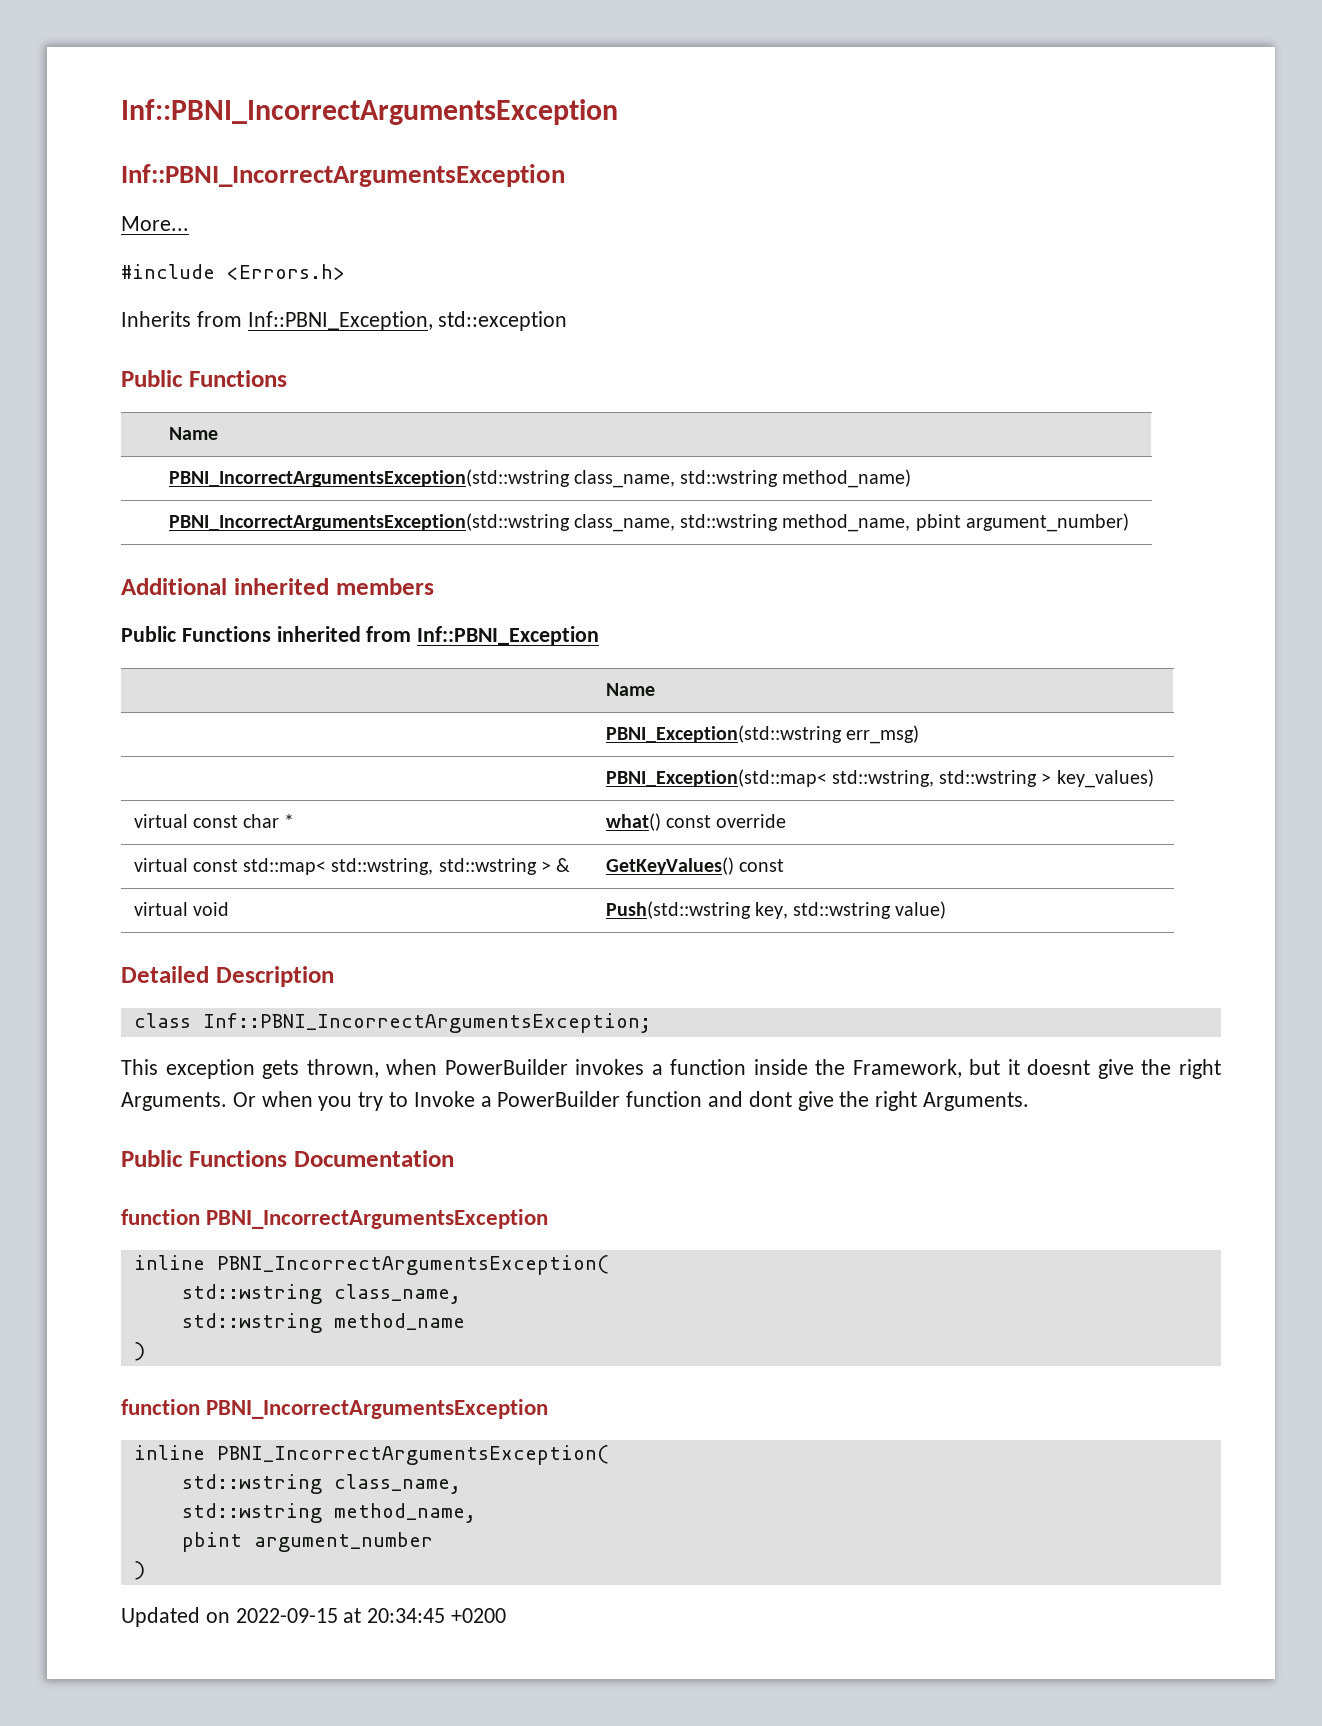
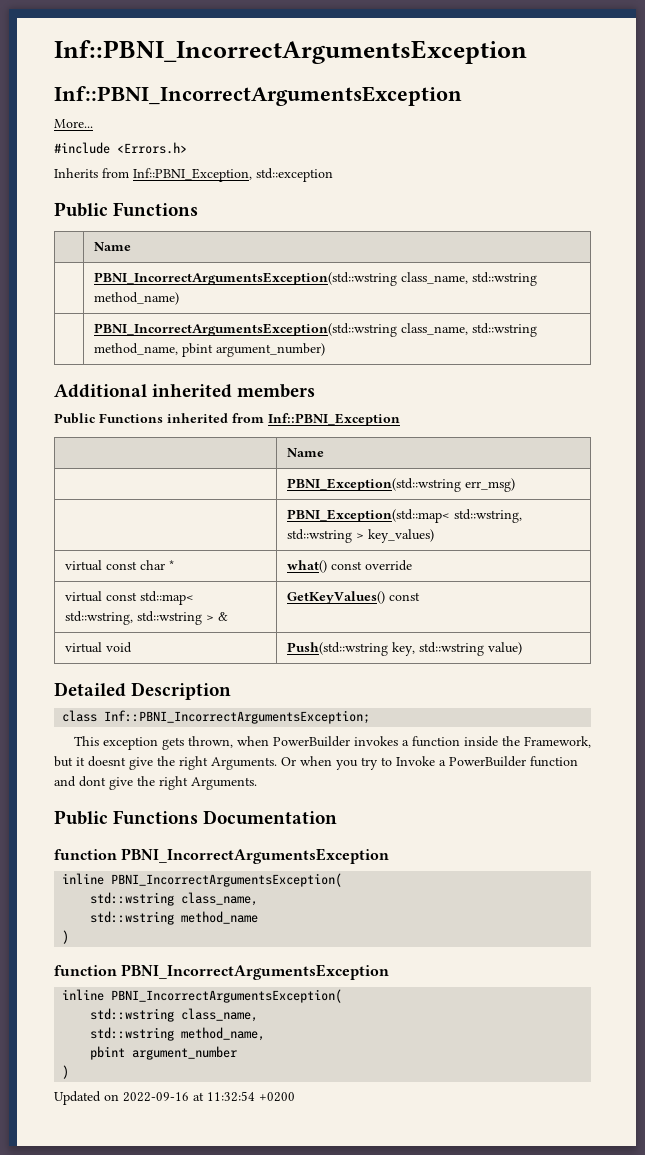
- Updated on 2022-09-15 at 20:34:45 +0200
+ Updated on 2022-09-16 at 11:32:54 +0200

